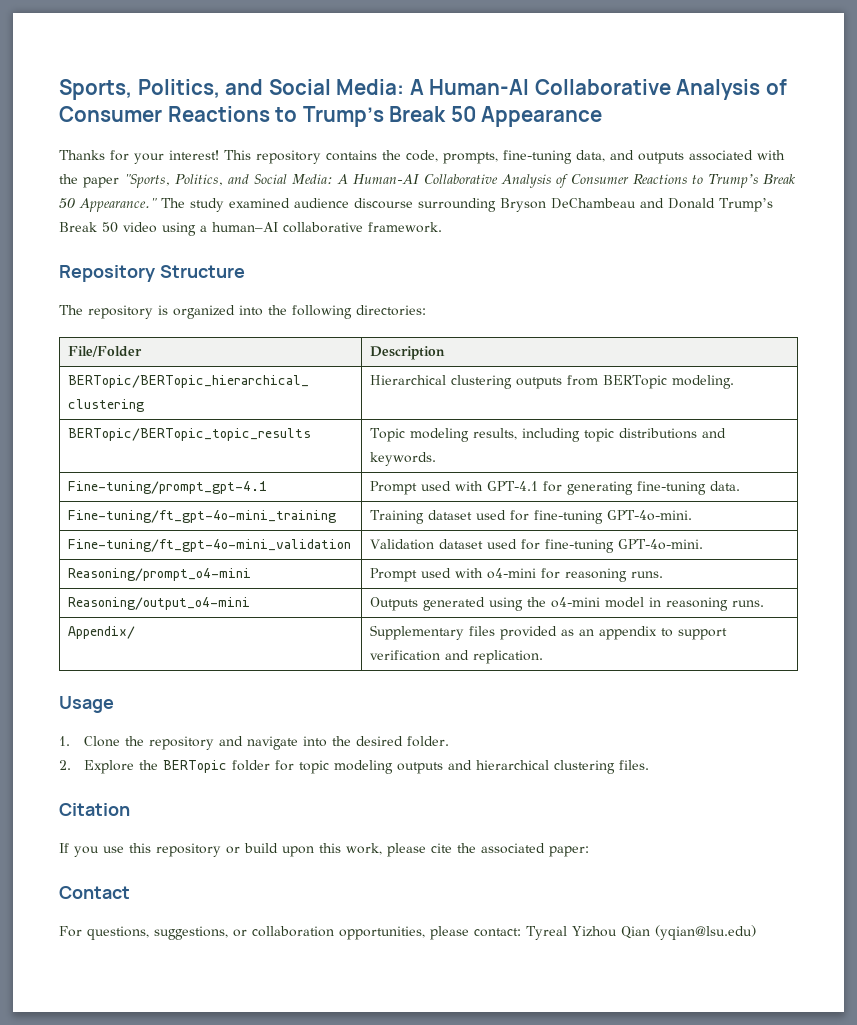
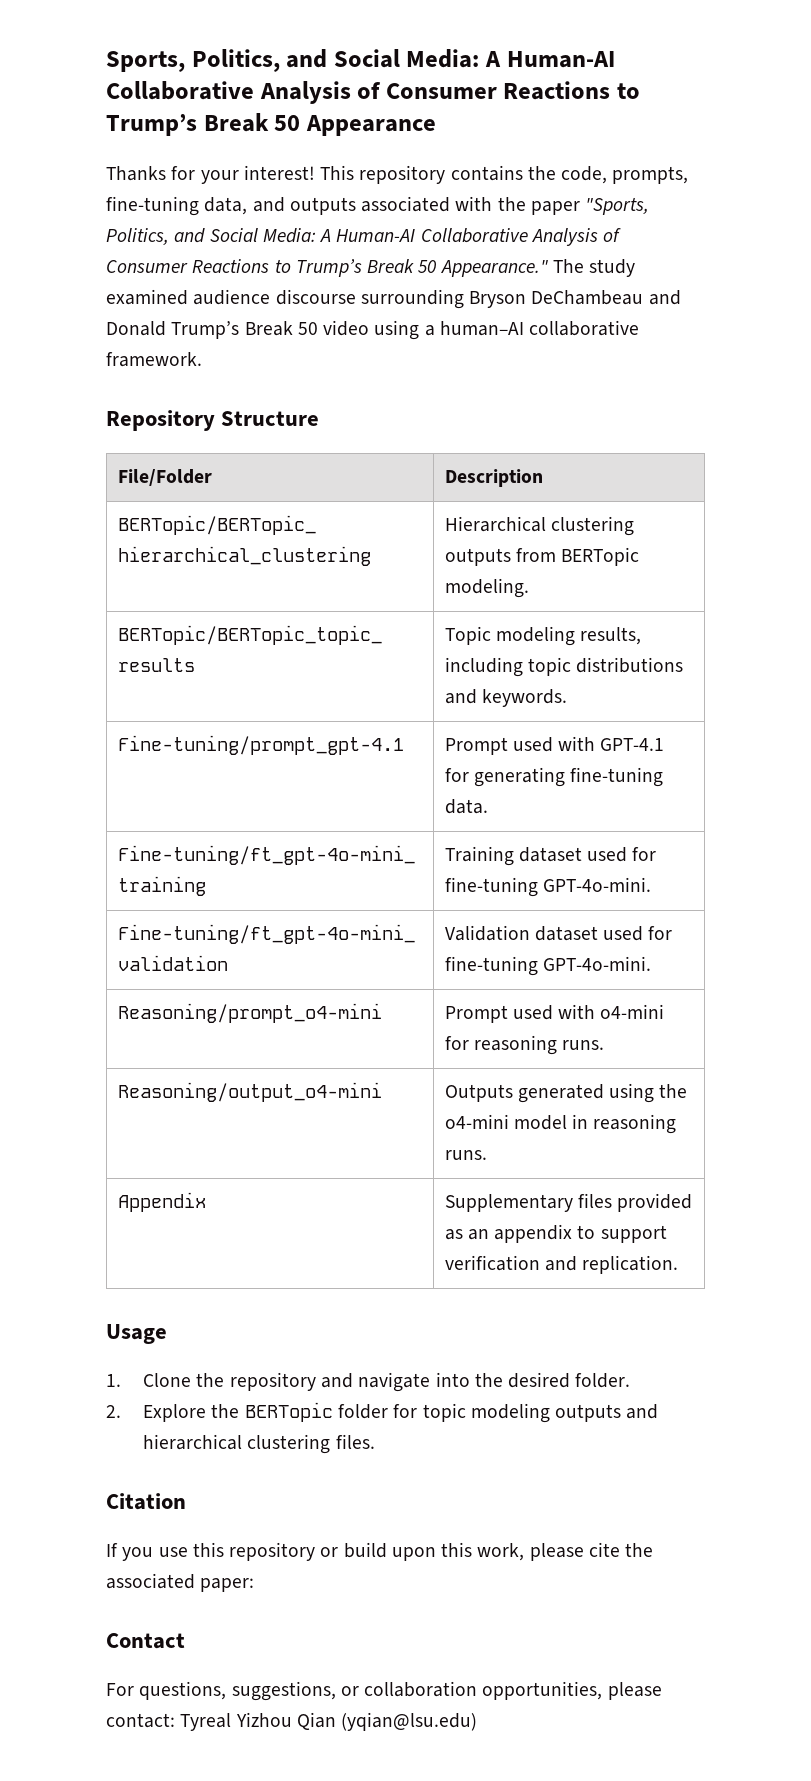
- The repository is organized into the following directories:
- Appendix/ | Supplementary files provided as an appendix to support verification and replication.
+ Appendix | Supplementary files provided as an appendix to support verification and replication.

